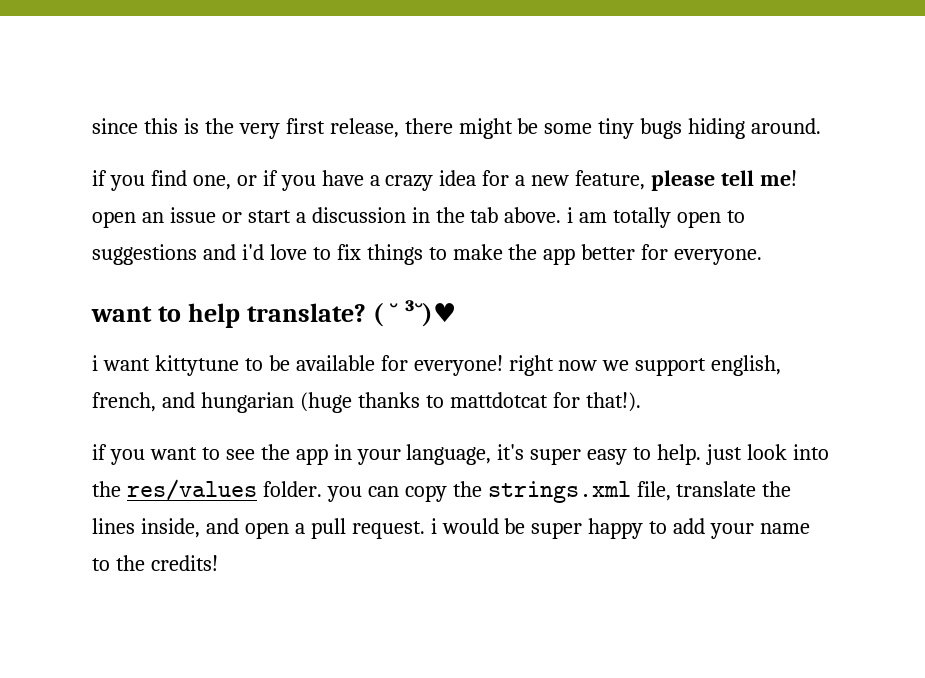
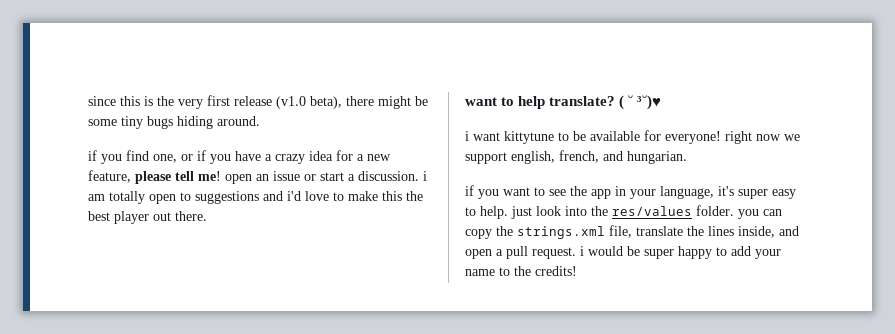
- since this is the very first release, there might be some tiny bugs hiding around.
+ since this is the very first release (v1.0 beta), there might be some tiny bugs hiding around.
- if you find one, or if you have a crazy idea for a new feature, please tell me! open an issue or start a discussion in the tab above. i am totally open to suggestions and i'd love to fix things to make the app better for everyone.
+ if you find one, or if you have a crazy idea for a new feature, please tell me! open an issue or start a discussion. i am totally open to suggestions and i'd love to make this the best player out there.
- i want kittytune to be available for everyone! right now we support english, french, and hungarian (huge thanks to mattdotcat for that!).
+ i want kittytune to be available for everyone! right now we support english, french, and hungarian.

